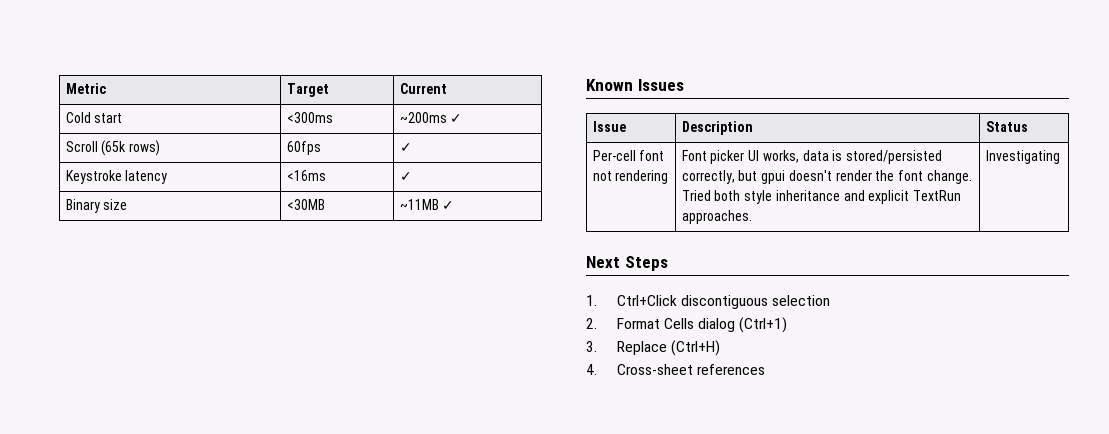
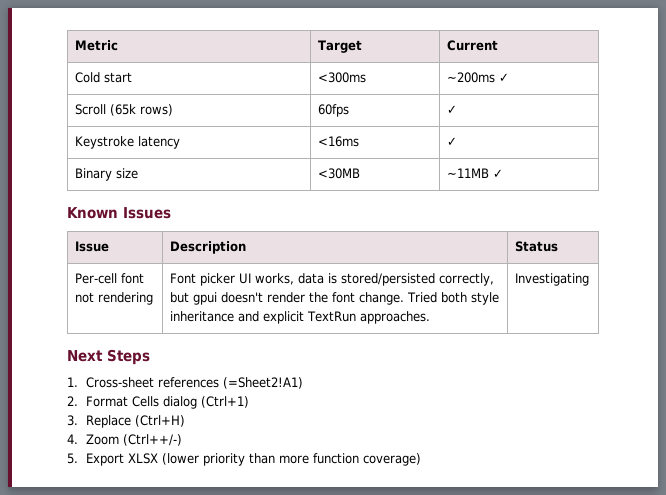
- 1. Ctrl+Click discontiguous selection
+ 1. Cross-sheet references (=Sheet2!A1)
- 4. Cross-sheet references
+ 4. Zoom (Ctrl++/-)
+ 5. Export XLSX (lower priority than more function coverage)

